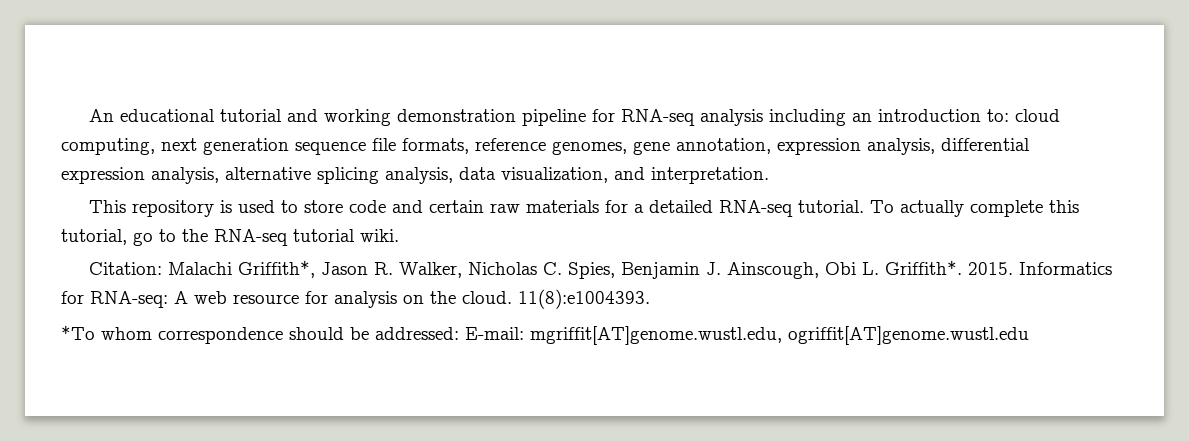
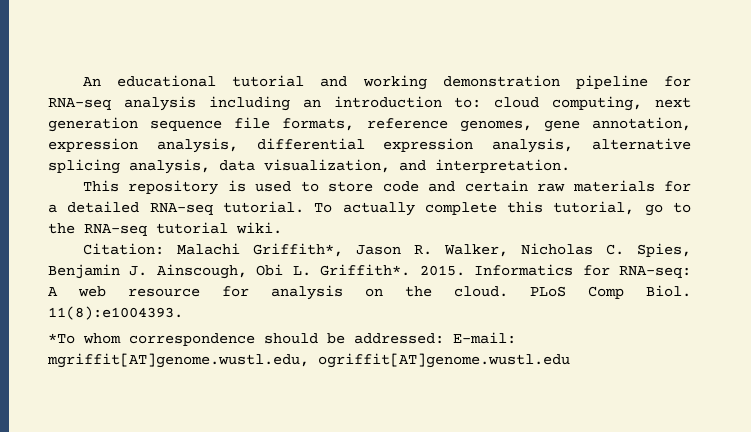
+ PLoS Comp Biol.

